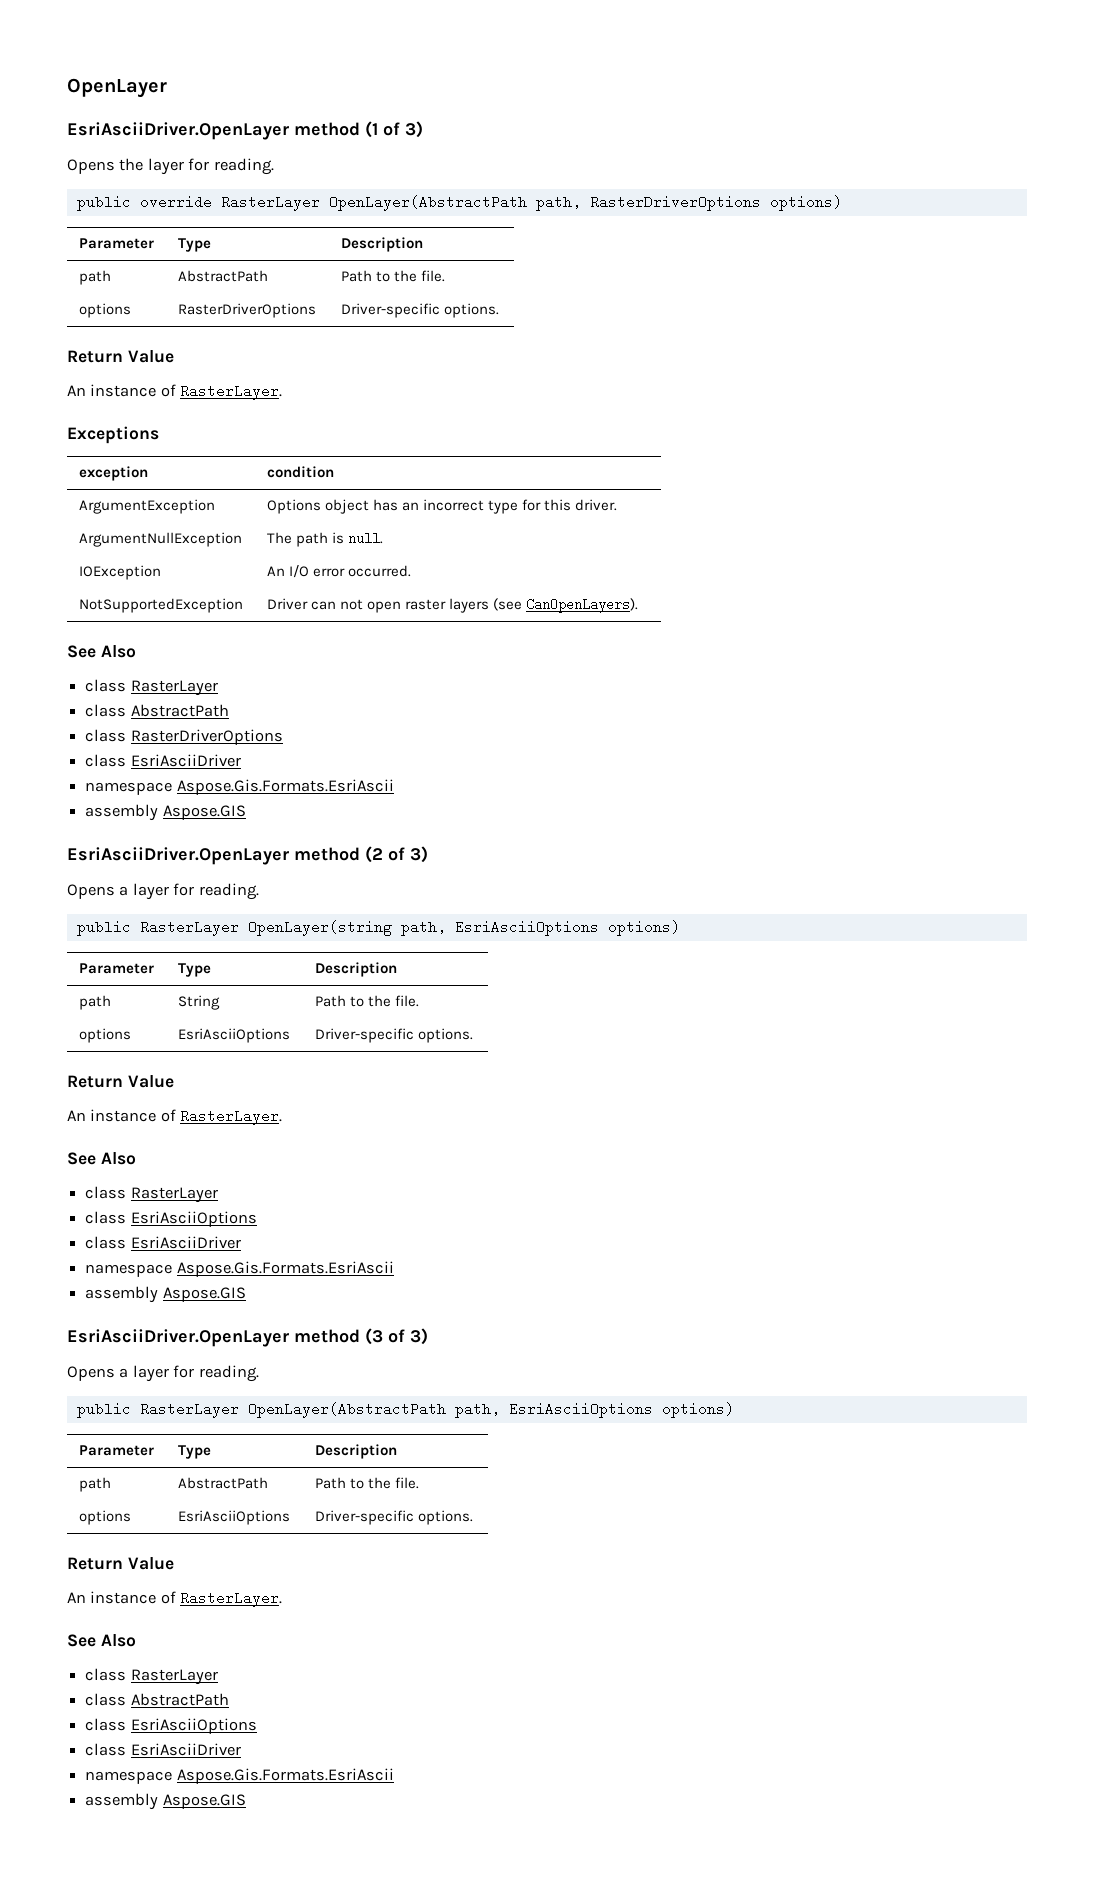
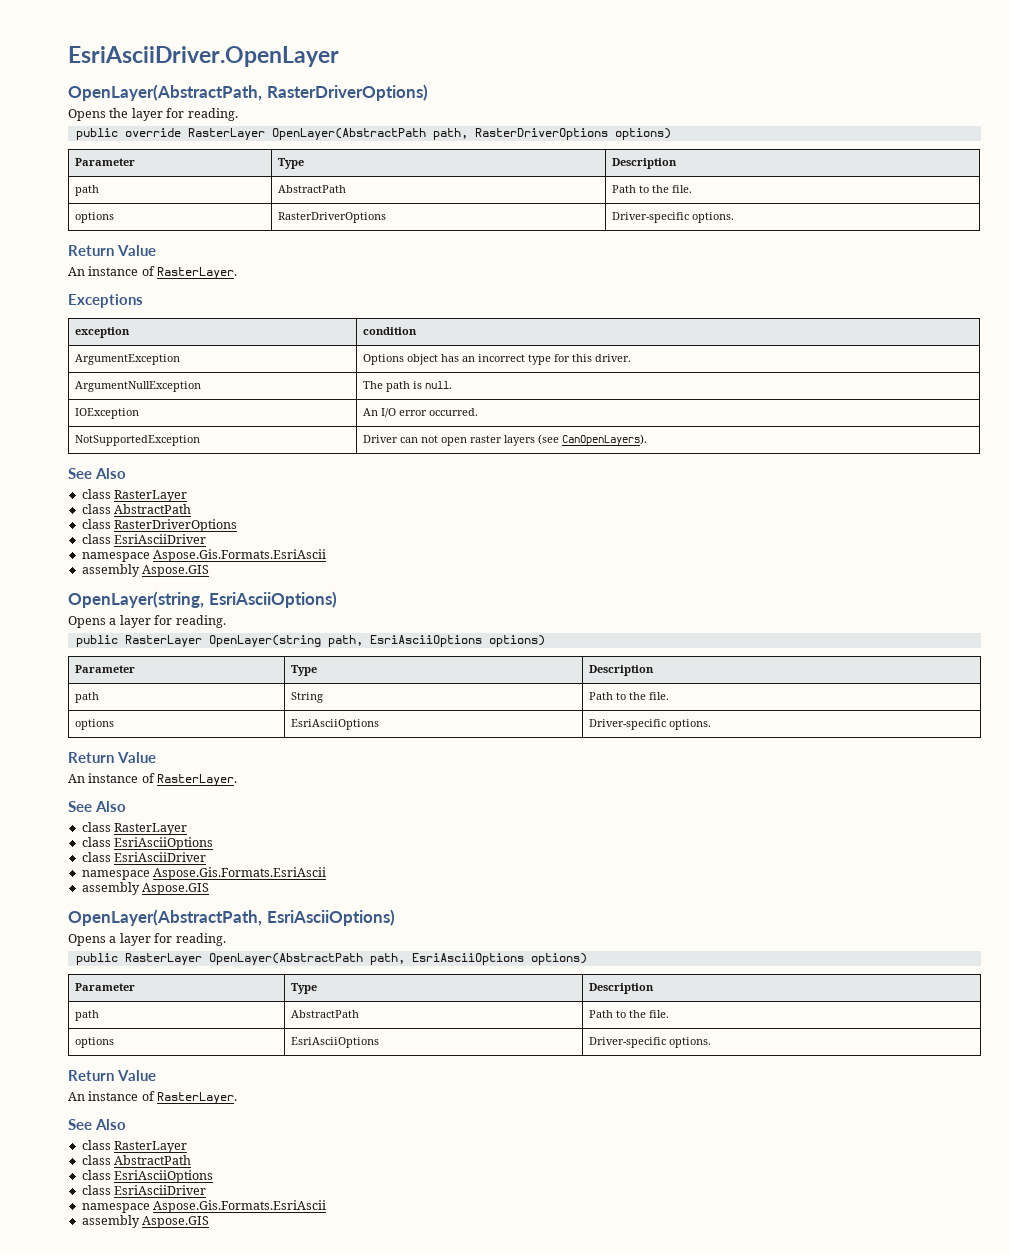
- OpenLayer
- EsriAsciiDriver.OpenLayer method (1 of 3)
+ EsriAsciiDriver.OpenLayer
+ OpenLayer(AbstractPath, RasterDriverOptions)
- EsriAsciiDriver.OpenLayer method (2 of 3)
+ OpenLayer(string, EsriAsciiOptions)
- EsriAsciiDriver.OpenLayer method (3 of 3)
+ OpenLayer(AbstractPath, EsriAsciiOptions)

